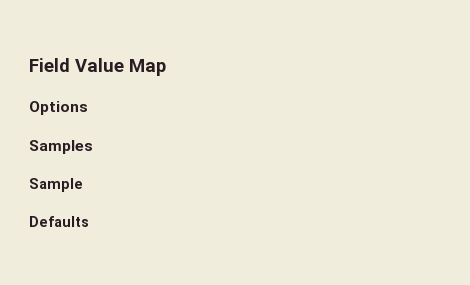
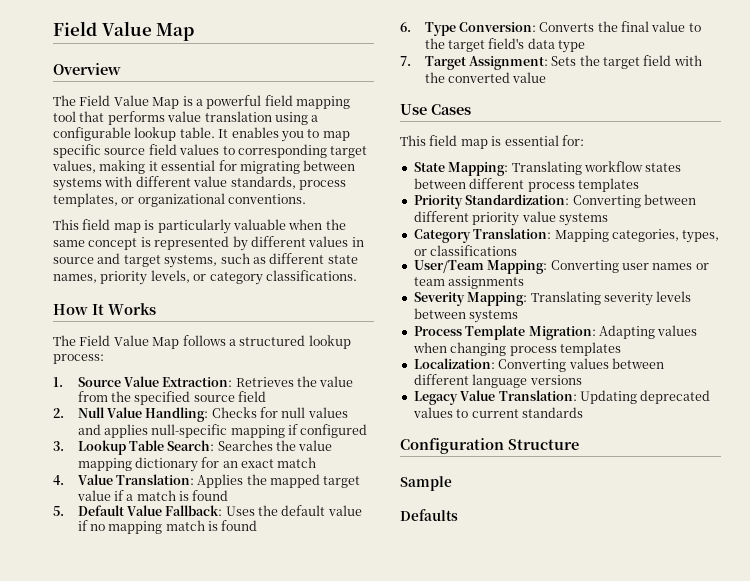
- Options
- Samples
+ Overview
+ The Field Value Map is a powerful field mapping tool that performs value translation using a configurable lookup table. It enables you to map specific source field values to corresponding target values, making it essential for migrating between systems with different value standards, process templates, or organizational conventions.
+ This field map is particularly valuable when the same concept is represented by different values in source and target systems, such as different state names, priority levels, or category classifications.
+ How It Works
+ The Field Value Map follows a structured lookup process:
+ 1. Source Value Extraction: Retrieves the value from the specified source field
+ 2. Null Value Handling: Checks for null values and applies null-specific mapping if configured
+ 3. Lookup Table Search: Searches the value mapping dictionary for an exact match
+ 4. Value Translation: Applies the mapped target value if a match is found
+ 5. Default Value Fallback: Uses the default value if no mapping match is found
+ 6. Type Conversion: Converts the final value to the target field's data type
+ 7. Target Assignment: Sets the target field with the converted value
+ Use Cases
+ This field map is essential for:
+ State Mapping: Translating workflow states between different process templates
+ Priority Standardization: Converting between different priority value systems
+ Category Translation: Mapping categories, types, or classifications
+ User/Team Mapping: Converting user names or team assignments
+ Severity Mapping: Translating severity levels between systems
+ Process Template Migration: Adapting values when changing process templates
+ Localization: Converting values between different language versions
+ Legacy Value Translation: Updating deprecated values to current standards
+ Configuration Structure

